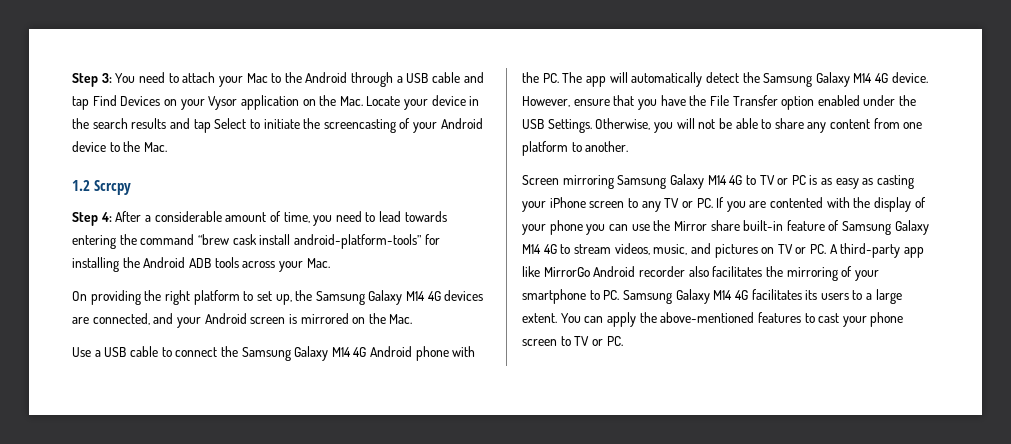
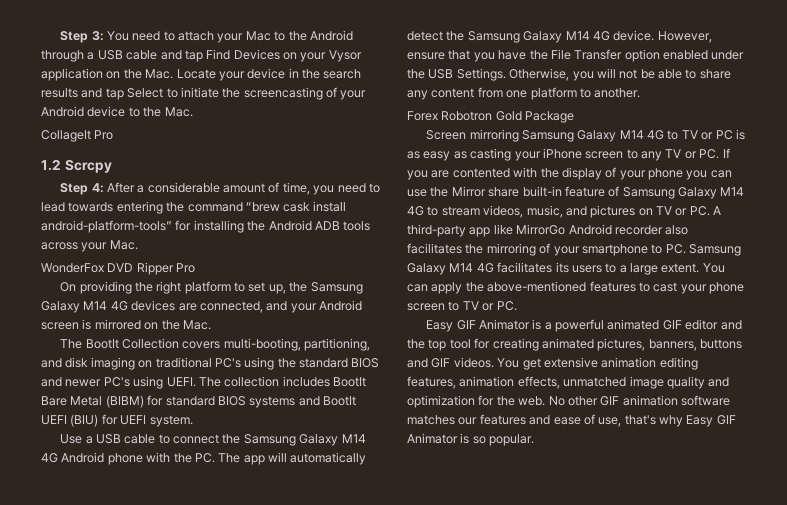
+ CollageIt Pro
+ WonderFox DVD Ripper Pro
+ The BootIt Collection covers multi-booting, partitioning, and disk imaging on traditional PC's using the standard BIOS and newer PC's using UEFI. The collection includes BootIt Bare Metal (BIBM) for standard BIOS systems and BootIt UEFI (BIU) for UEFI system.
+ Forex Robotron Gold Package
+ Easy GIF Animator is a powerful animated GIF editor and the top tool for creating animated pictures, banners, buttons and GIF videos. You get extensive animation editing features, animation effects, unmatched image quality and optimization for the web. No other GIF animation software matches our features and ease of use, that's why Easy GIF Animator is so popular.

